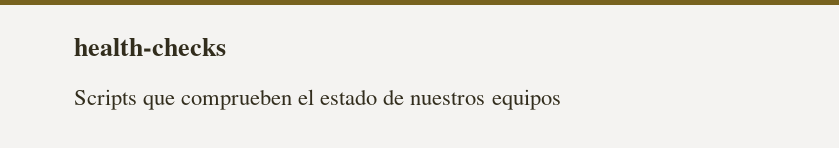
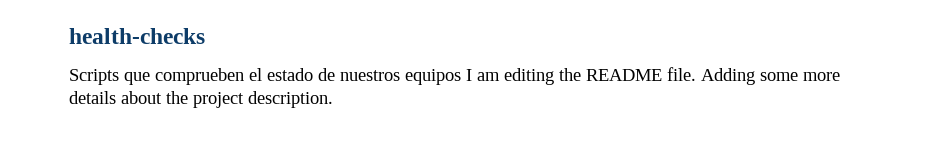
- Scripts que comprueben el estado de nuestros equipos
+ Scripts que comprueben el estado de nuestros equipos I am editing the README file. Adding some more details about the project description.

